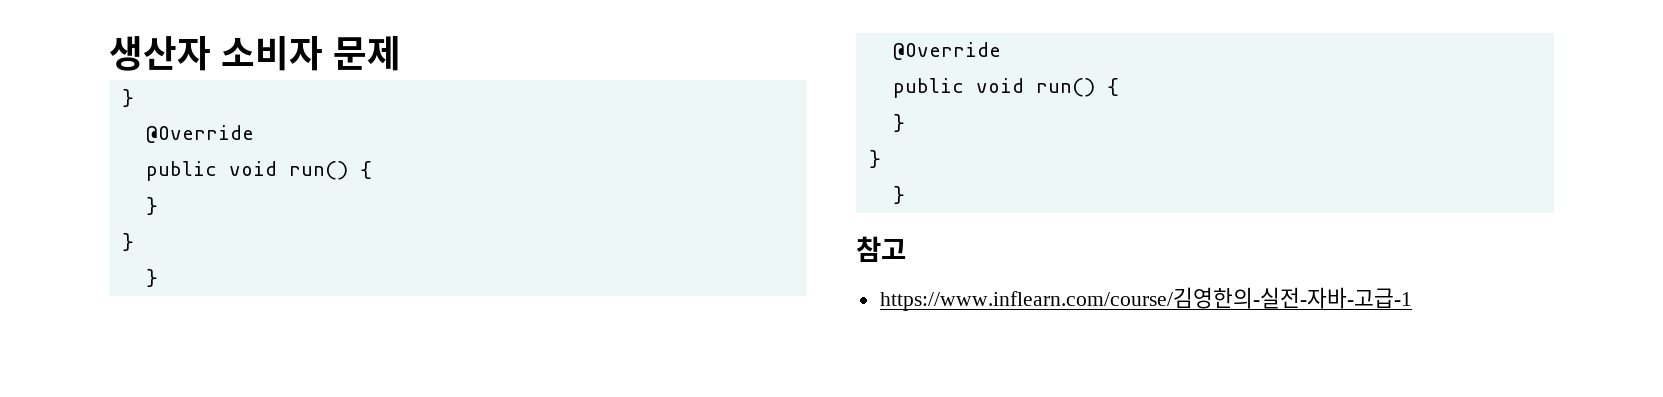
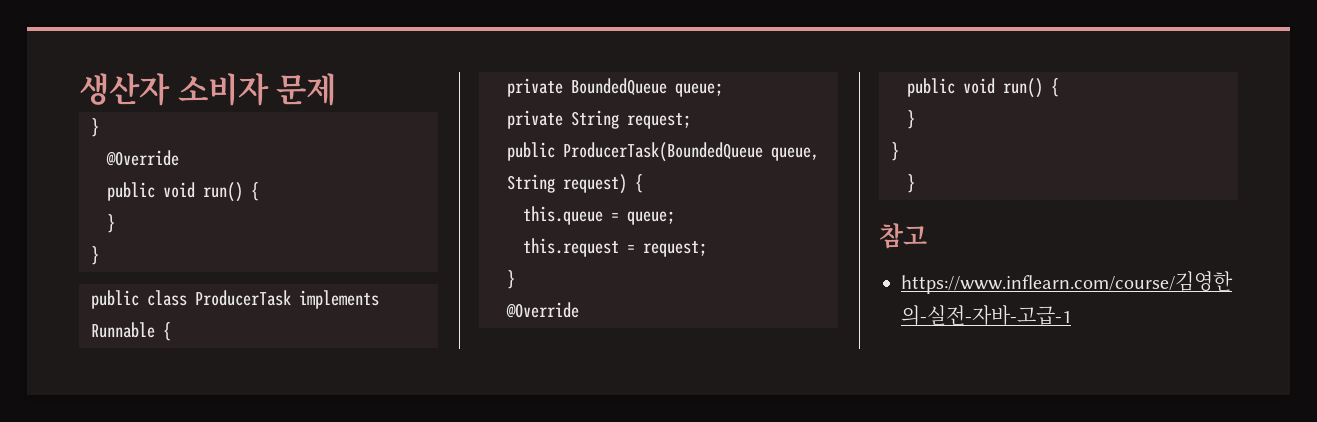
+ public class ProducerTask implements Runnable {
+ private BoundedQueue queue;
+ private String request;
+ public ProducerTask(BoundedQueue queue, String request) {
+ this.queue = queue;
+ this.request = request;

